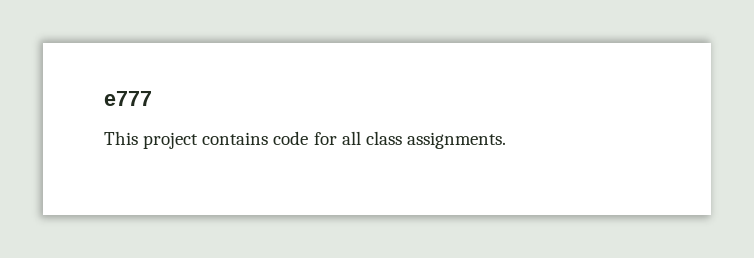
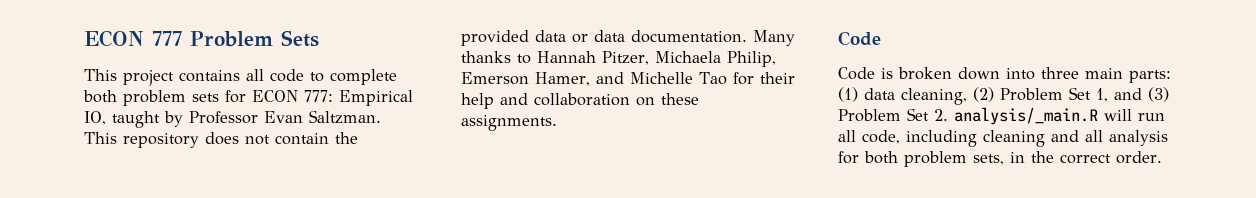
- e777
+ ECON 777 Problem Sets
- This project contains code for all class assignments.
+ This project contains all code to complete both problem sets for ECON 777: Empirical IO, taught by Professor Evan Saltzman. This repository does not contain the provided data or data documentation. Many thanks to Hannah Pitzer, Michaela Philip, Emerson Hamer, and Michelle Tao for their help and collaboration on these assignments.
+ Code
+ Code is broken down into three main parts: (1) data cleaning, (2) Problem Set 1, and (3) Problem Set 2. analysis/_main.R will run all code, including cleaning and all analysis for both problem sets, in the correct order.

